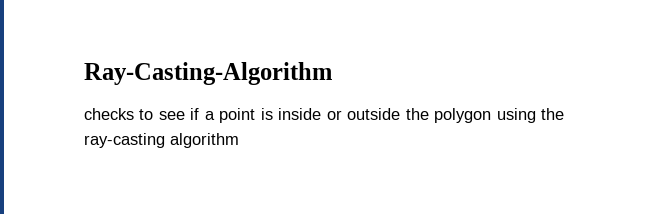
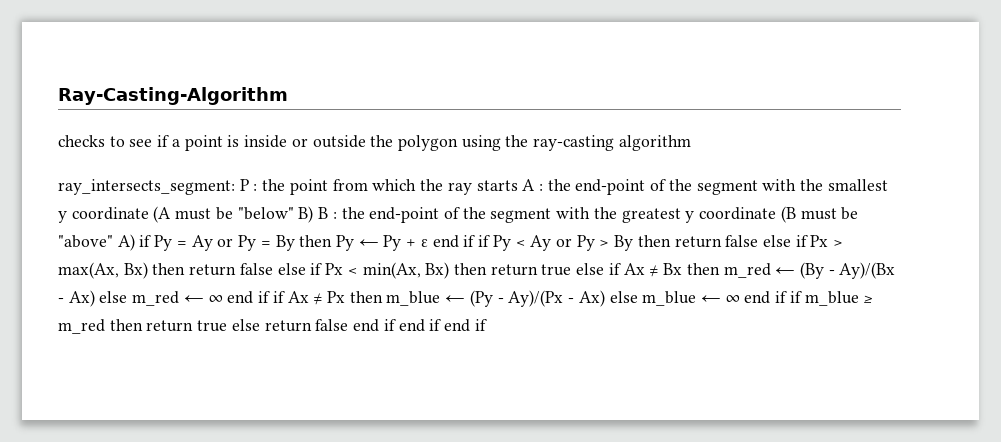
+ ray_intersects_segment: P : the point from which the ray starts A : the end-point of the segment with the smallest y coordinate (A must be "below" B) B : the end-point of the segment with the greatest y coordinate (B must be "above" A) if Py = Ay or Py = By then Py ← Py + ε end if if Py < Ay or Py > By then return false else if Px > max(Ax, Bx) then return false else if Px < min(Ax, Bx) then return true else if Ax ≠ Bx then m_red ← (By - Ay)/(Bx - Ax) else m_red ← ∞ end if if Ax ≠ Px then m_blue ← (Py - Ay)/(Px - Ax) else m_blue ← ∞ end if if m_blue ≥ m_red then return true else return false end if end if end if

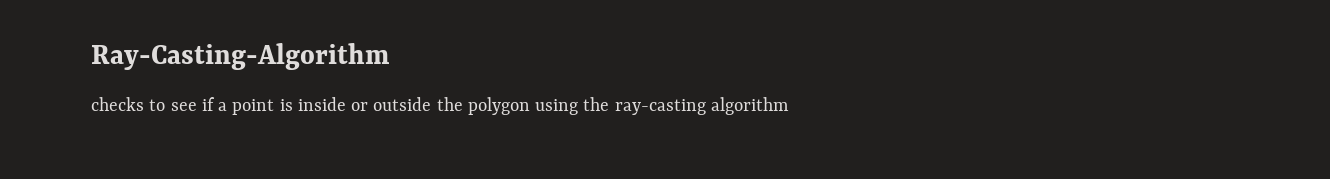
- ray_intersects_segment: P : the point from which the ray starts A : the end-point of the segment with the smallest y coordinate (A must be "below" B) B : the end-point of the segment with the greatest y coordinate (B must be "above" A) if Py = Ay or Py = By then Py ← Py + ε end if if Py < Ay or Py > By then return false else if Px > max(Ax, Bx) then return false else if Px < min(Ax, Bx) then return true else if Ax ≠ Bx then m_red ← (By - Ay)/(Bx - Ax) else m_red ← ∞ end if if Ax ≠ Px then m_blue ← (Py - Ay)/(Px - Ax) else m_blue ← ∞ end if if m_blue ≥ m_red then return true else return false end if end if end if

